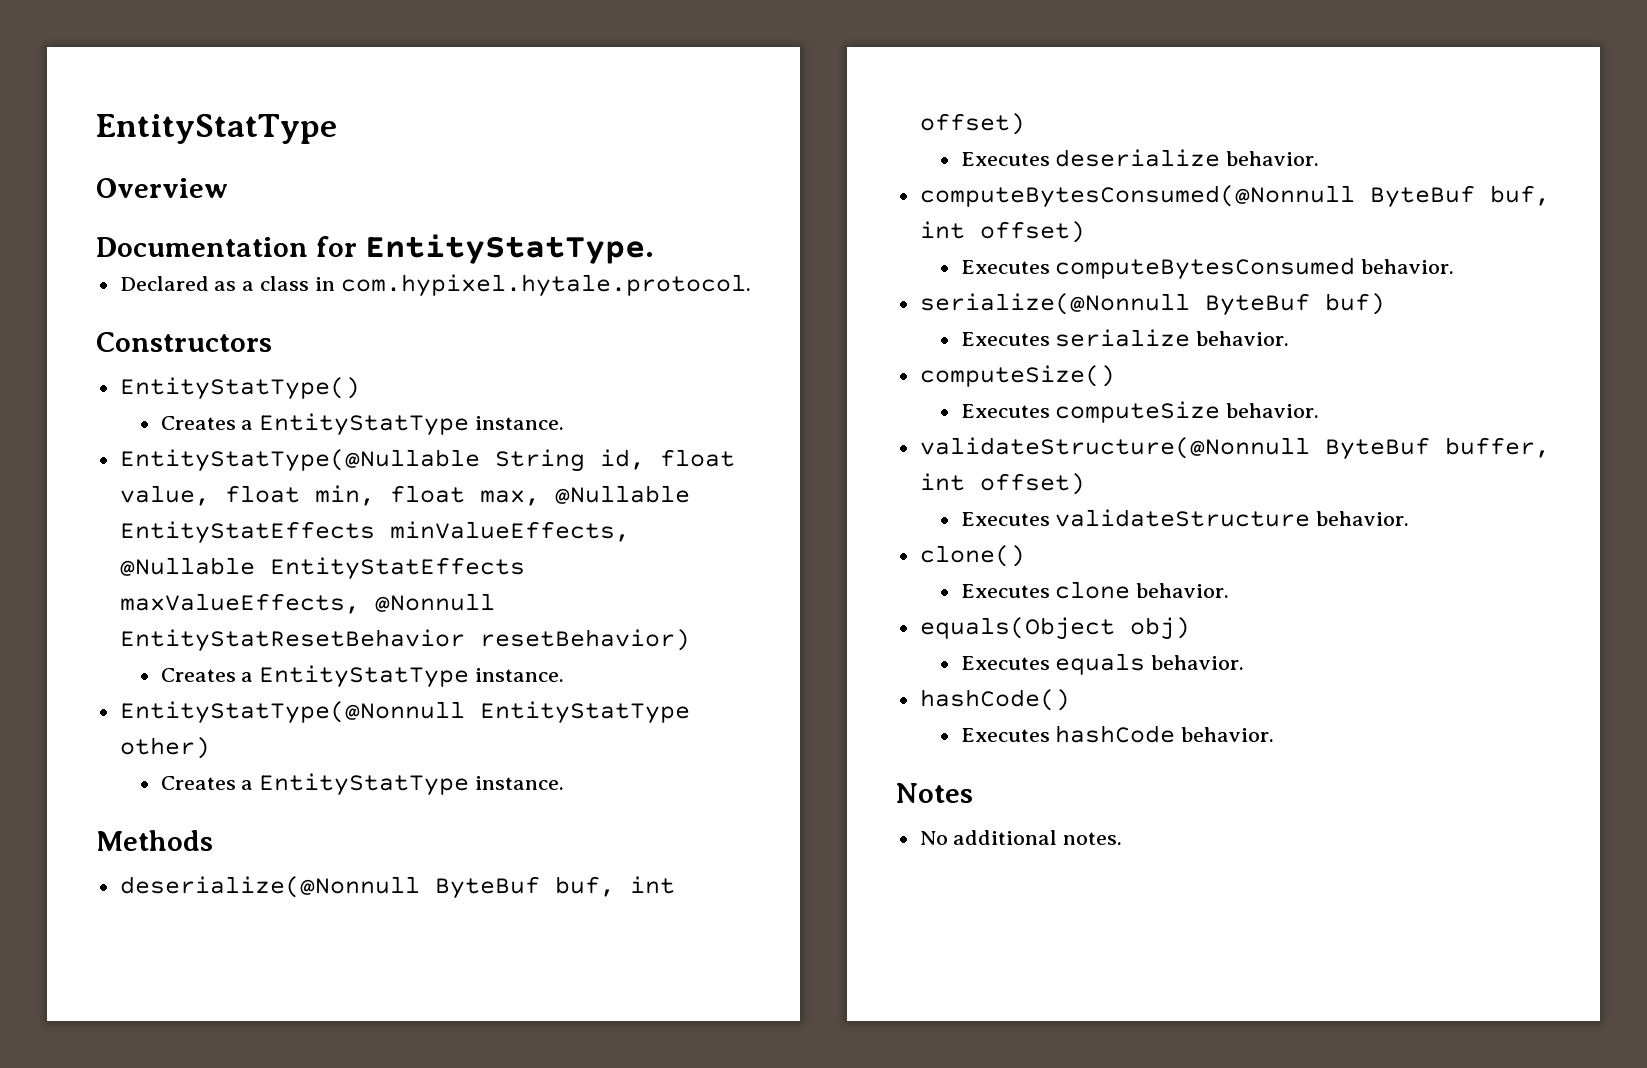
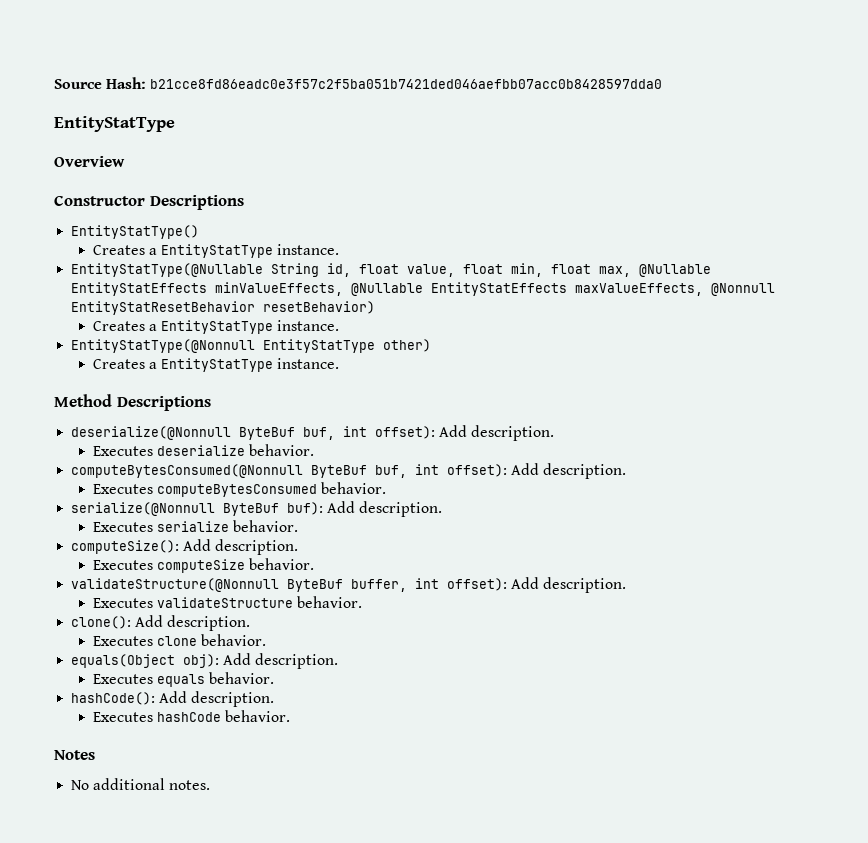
+ Source Hash: b21cce8fd86eadc0e3f57c2f5ba051b7421ded046aefbb07acc0b8428597dda0
- Documentation for EntityStatType.
- Declared as a class in com.hypixel.hytale.protocol.
- Constructors
+ Constructor Descriptions
- Methods
+ Method Descriptions
- deserialize(@Nonnull ByteBuf buf, int offset)
+ deserialize(@Nonnull ByteBuf buf, int offset): Add description.
- computeBytesConsumed(@Nonnull ByteBuf buf, int offset)
+ computeBytesConsumed(@Nonnull ByteBuf buf, int offset): Add description.
- serialize(@Nonnull ByteBuf buf)
+ serialize(@Nonnull ByteBuf buf): Add description.
- computeSize()
+ computeSize(): Add description.
- validateStructure(@Nonnull ByteBuf buffer, int offset)
+ validateStructure(@Nonnull ByteBuf buffer, int offset): Add description.
- clone()
+ clone(): Add description.
- equals(Object obj)
+ equals(Object obj): Add description.
- hashCode()
+ hashCode(): Add description.

